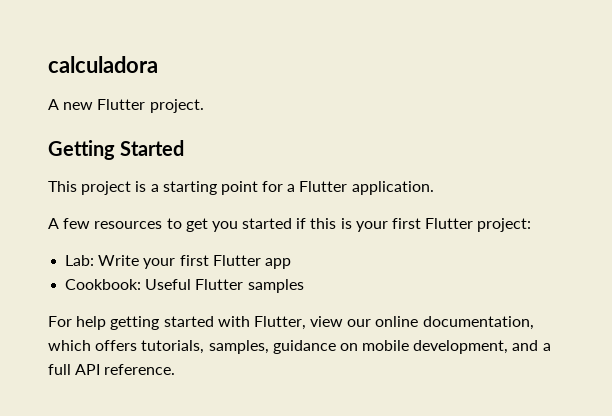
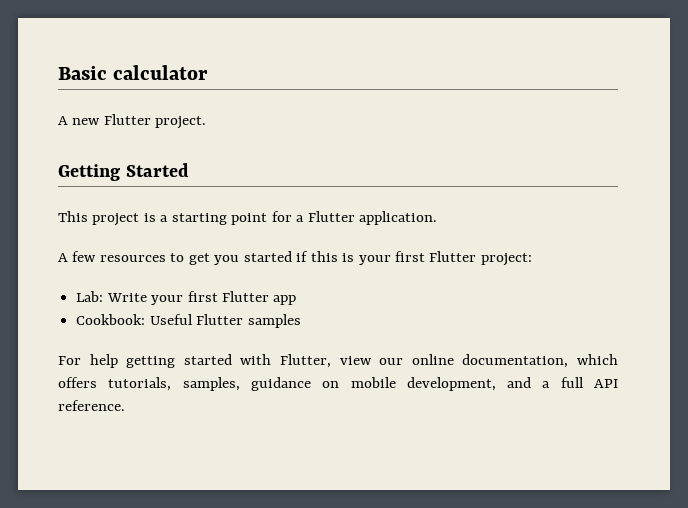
- calculadora
+ Basic calculator

